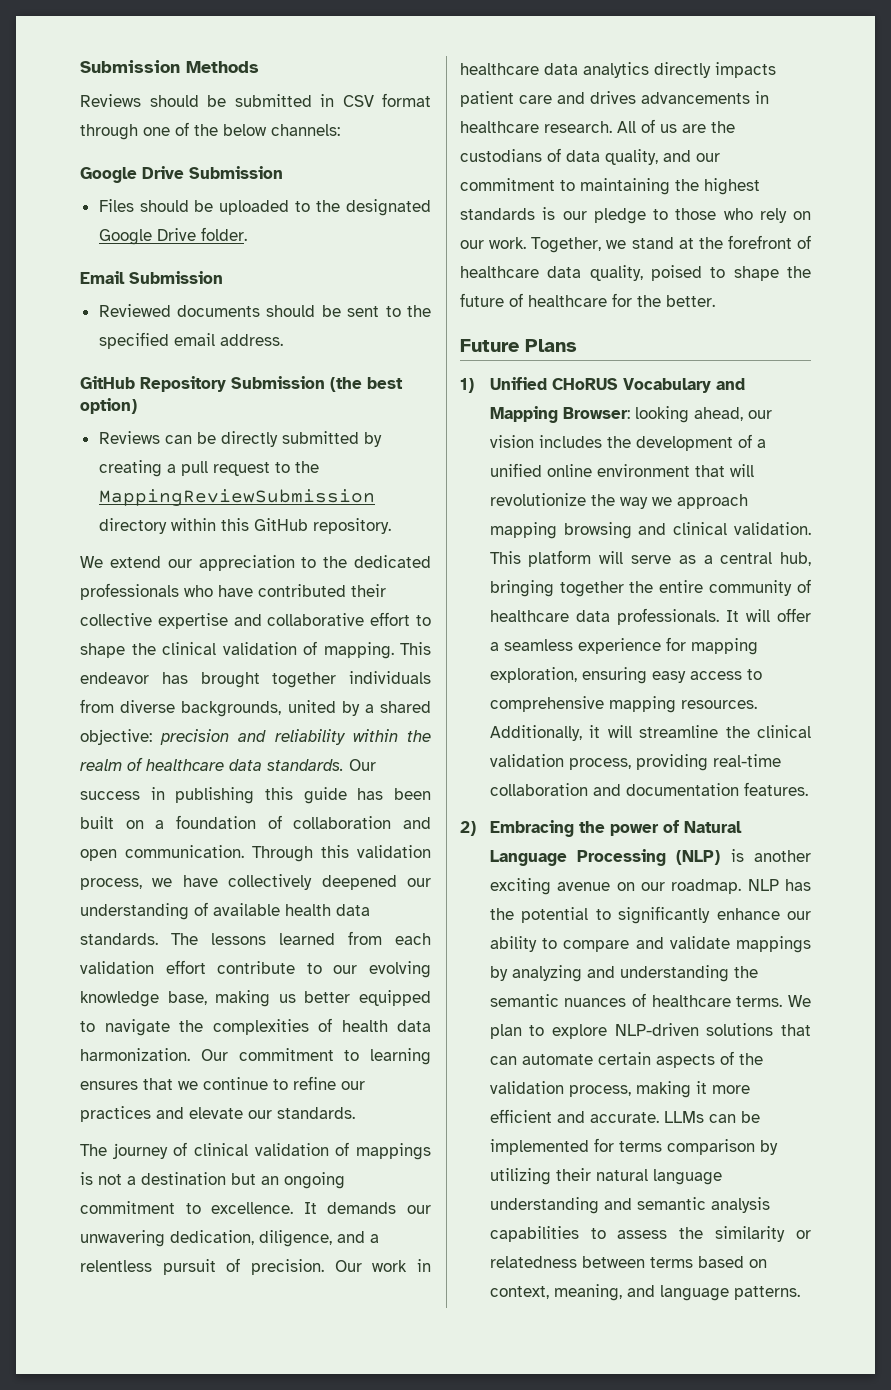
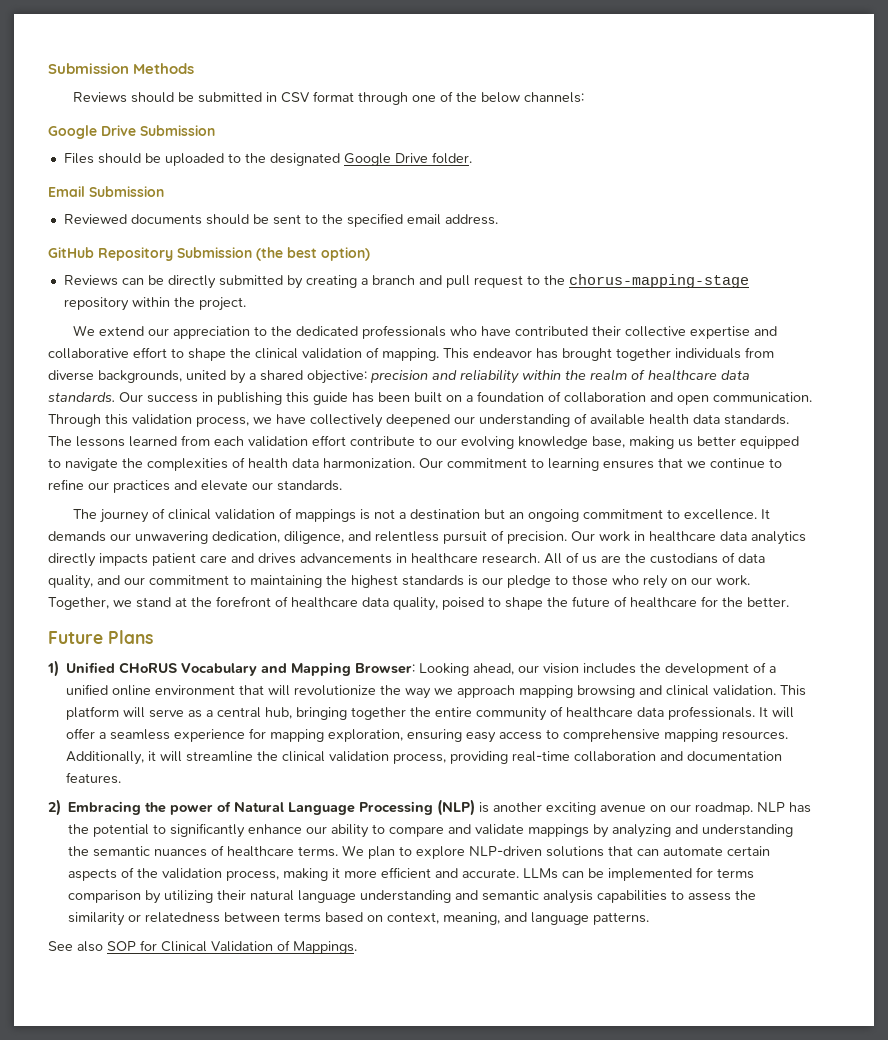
- Reviews can be directly submitted by creating a pull request to the MappingReviewSubmission directory within this GitHub repository.
+ Reviews can be directly submitted by creating a branch and pull request to the chorus-mapping-stage repository within the project.
- It demands our unwavering dedication, diligence, and a relentless pursuit of precision.
+ It demands our unwavering dedication, diligence, and relentless pursuit of precision.
- 1) Unified CHoRUS Vocabulary and Mapping Browser: looking ahead, our vision includes the development of a unified online environment that will revolutionize the way we approach mapping browsing and clinical validation.
+ 1) Unified CHoRUS Vocabulary and Mapping Browser: Looking ahead, our vision includes the development of a unified online environment that will revolutionize the way we approach mapping browsing and clinical validation.
+ See also SOP for Clinical Validation of Mappings.

